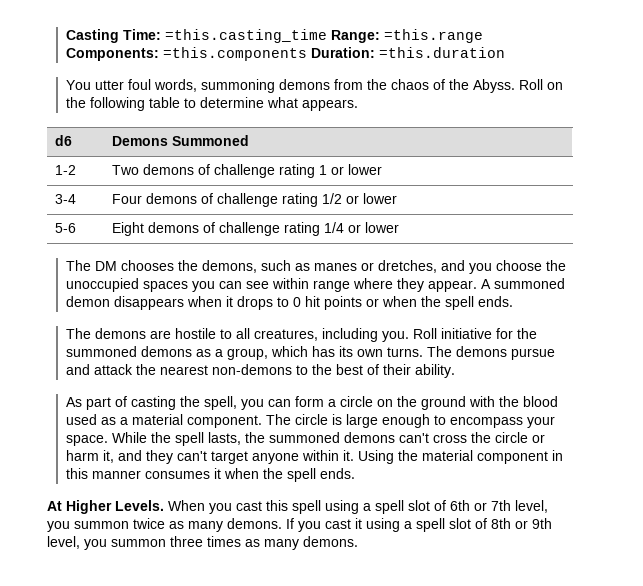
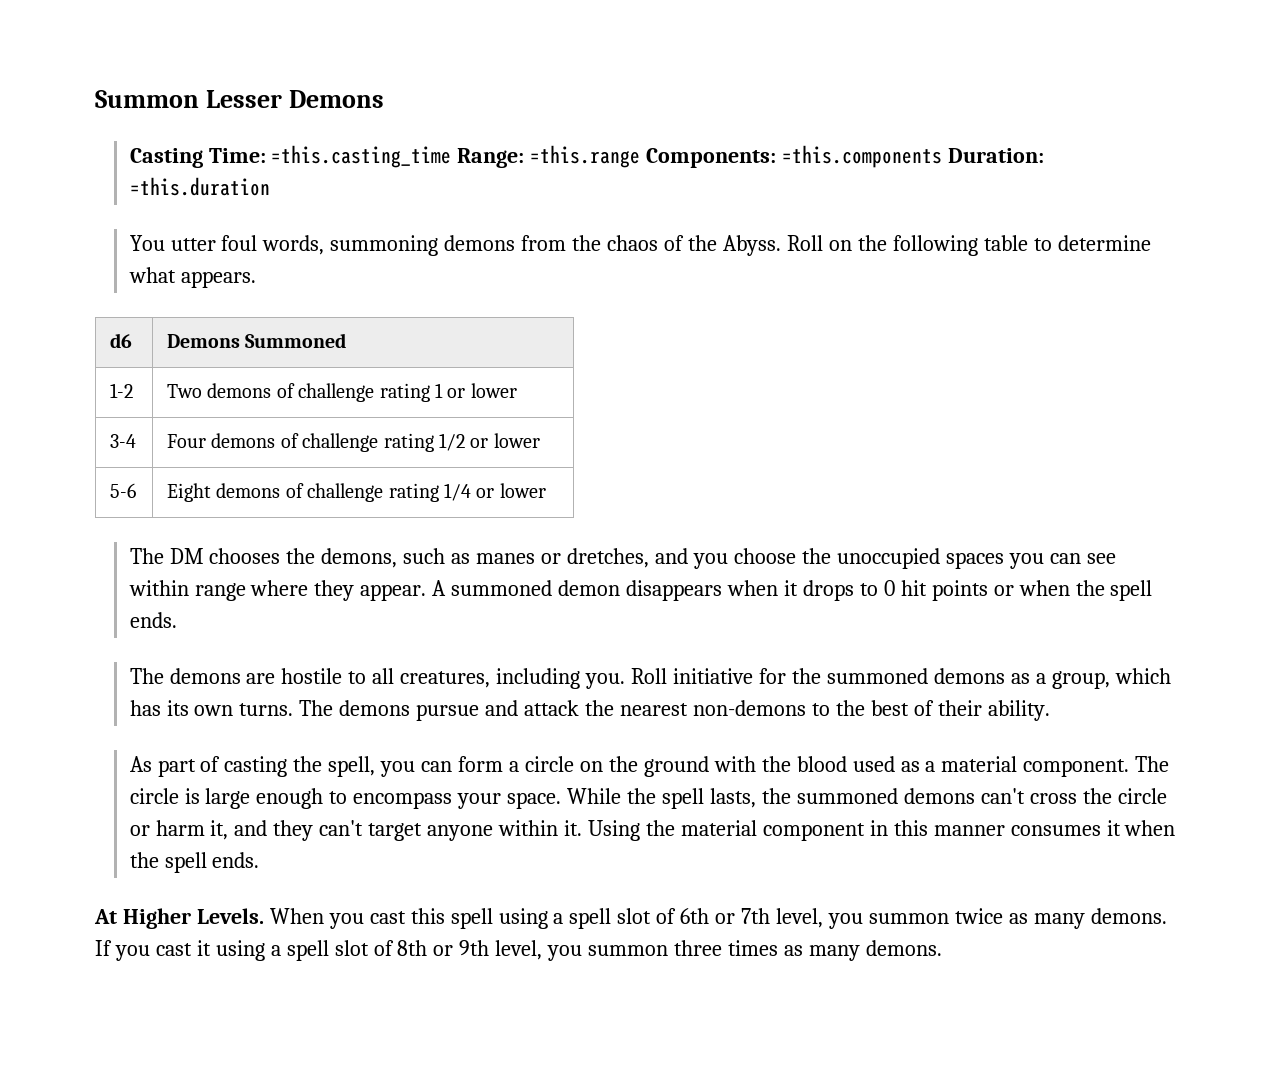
+ Summon Lesser Demons

